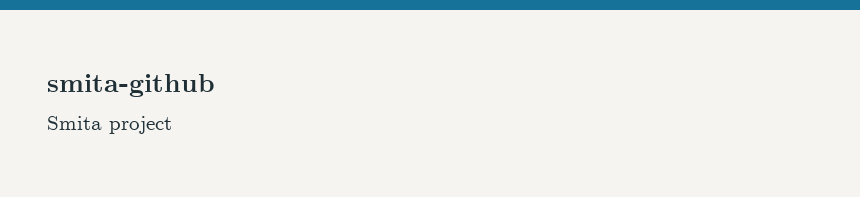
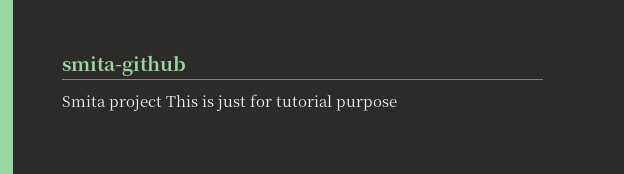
- Smita project
+ Smita project This is just for tutorial purpose

